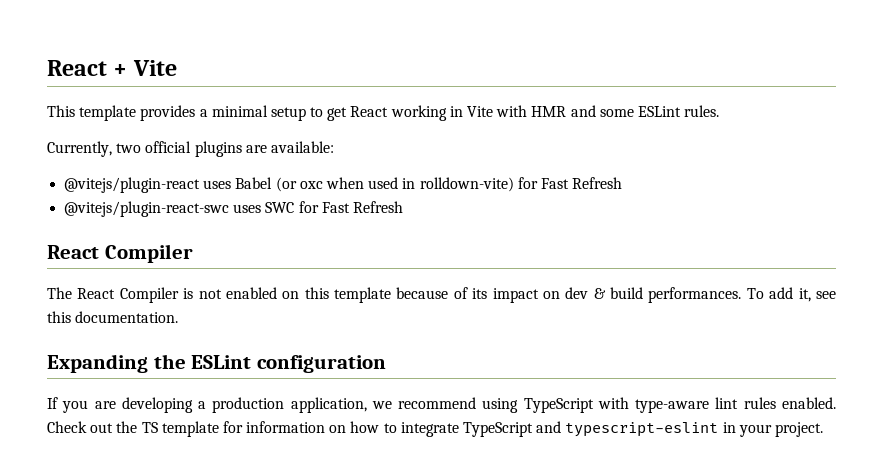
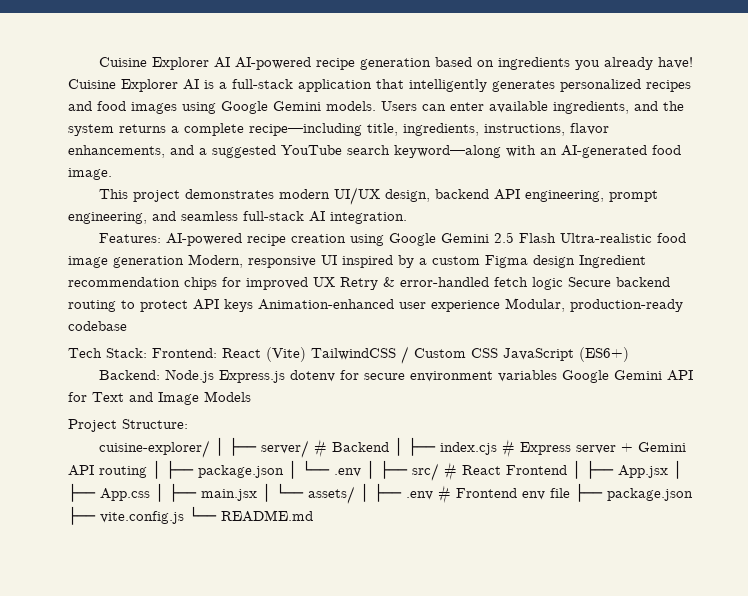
- React + Vite
- This template provides a minimal setup to get React working in Vite with HMR and some ESLint rules.
- Currently, two official plugins are available:
- @vitejs/plugin-react uses Babel (or oxc when used in rolldown-vite) for Fast Refresh
- @vitejs/plugin-react-swc uses SWC for Fast Refresh
- React Compiler
- The React Compiler is not enabled on this template because of its impact on dev & build performances. To add it, see this documentation.
- Expanding the ESLint configuration
- If you are developing a production application, we recommend using TypeScript with type-aware lint rules enabled. Check out the TS template for information on how to integrate TypeScript and typescript-eslint in your project.
+ Cuisine Explorer AI AI-powered recipe generation based on ingredients you already have! Cuisine Explorer AI is a full-stack application that intelligently generates personalized recipes and food images using Google Gemini models. Users can enter available ingredients, and the system returns a complete recipe—including title, ingredients, instructions, flavor enhancements, and a suggested YouTube search keyword—along with an AI-generated food image.
+ This project demonstrates modern UI/UX design, backend API engineering, prompt engineering, and seamless full-stack AI integration.
+ Features: AI-powered recipe creation using Google Gemini 2.5 Flash Ultra-realistic food image generation Modern, responsive UI inspired by a custom Figma design Ingredient recommendation chips for improved UX Retry & error-handled fetch logic Secure backend routing to protect API keys Animation-enhanced user experience Modular, production-ready codebase
+ Tech Stack: Frontend: React (Vite) TailwindCSS / Custom CSS JavaScript (ES6+)
+ Backend: Node.js Express.js dotenv for secure environment variables Google Gemini API for Text and Image Models
+ Project Structure:
+ cuisine-explorer/ │ ├── server/ # Backend │ ├── index.cjs # Express server + Gemini API routing │ ├── package.json │ └── .env │ ├── src/ # React Frontend │ ├── App.jsx │ ├── App.css │ ├── main.jsx │ └── assets/ │ ├── .env # Frontend env file ├── package.json ├── vite.config.js └── README.md

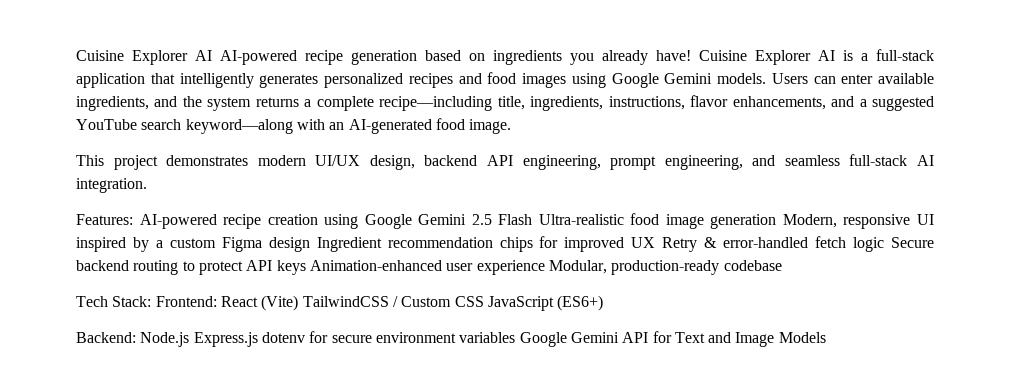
- Project Structure:
- cuisine-explorer/ │ ├── server/ # Backend │ ├── index.cjs # Express server + Gemini API routing │ ├── package.json │ └── .env │ ├── src/ # React Frontend │ ├── App.jsx │ ├── App.css │ ├── main.jsx │ └── assets/ │ ├── .env # Frontend env file ├── package.json ├── vite.config.js └── README.md

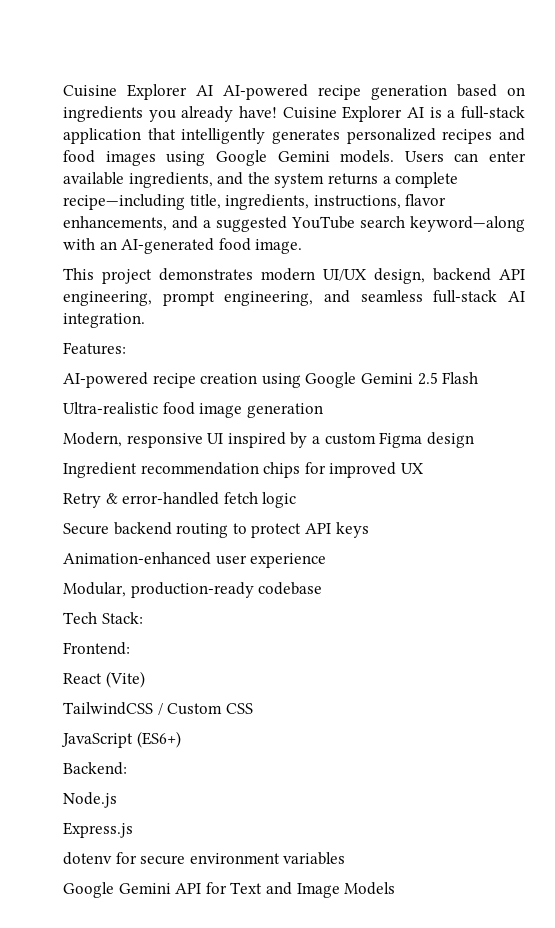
- Features: AI-powered recipe creation using Google Gemini 2.5 Flash Ultra-realistic food image generation Modern, responsive UI inspired by a custom Figma design Ingredient recommendation chips for improved UX Retry & error-handled fetch logic Secure backend routing to protect API keys Animation-enhanced user experience Modular, production-ready codebase
+ Features:
+ AI-powered recipe creation using Google Gemini 2.5 Flash
+ Ultra-realistic food image generation
+ Modern, responsive UI inspired by a custom Figma design
+ Ingredient recommendation chips for improved UX
+ Retry & error-handled fetch logic
+ Secure backend routing to protect API keys
+ Animation-enhanced user experience
+ Modular, production-ready codebase
- Tech Stack: Frontend: React (Vite) TailwindCSS / Custom CSS JavaScript (ES6+)
+ Tech Stack:
+ Frontend:
+ React (Vite)
+ TailwindCSS / Custom CSS
+ JavaScript (ES6+)
- Backend: Node.js Express.js dotenv for secure environment variables Google Gemini API for Text and Image Models
+ Backend:
+ Node.js
+ Express.js
+ dotenv for secure environment variables
+ Google Gemini API for Text and Image Models

